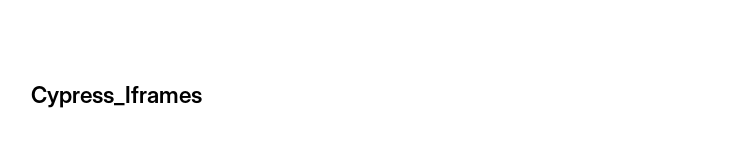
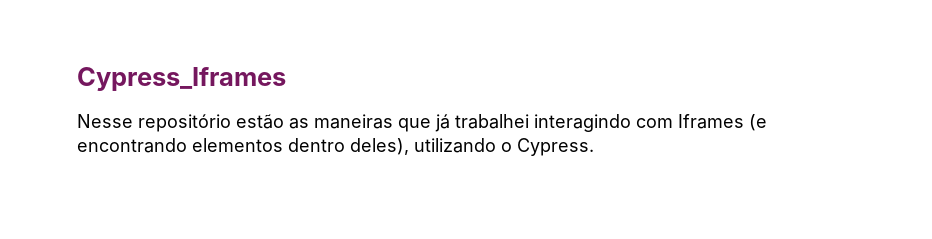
+ Nesse repositório estão as maneiras que já trabalhei interagindo com Iframes (e encontrando elementos dentro deles), utilizando o Cypress.

